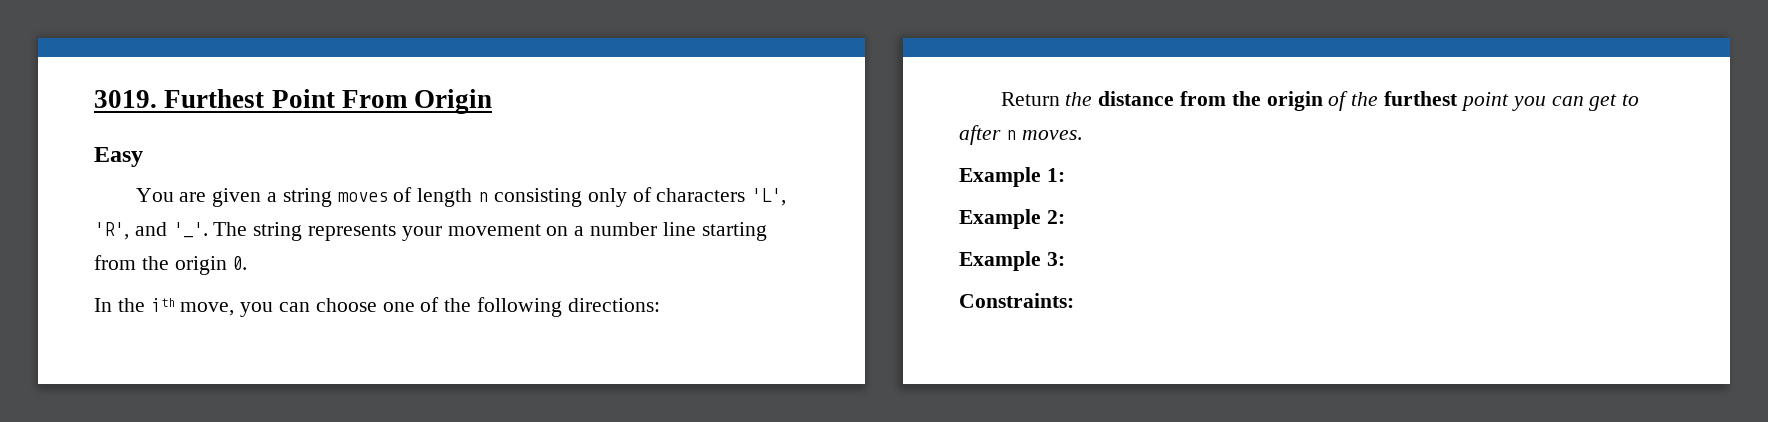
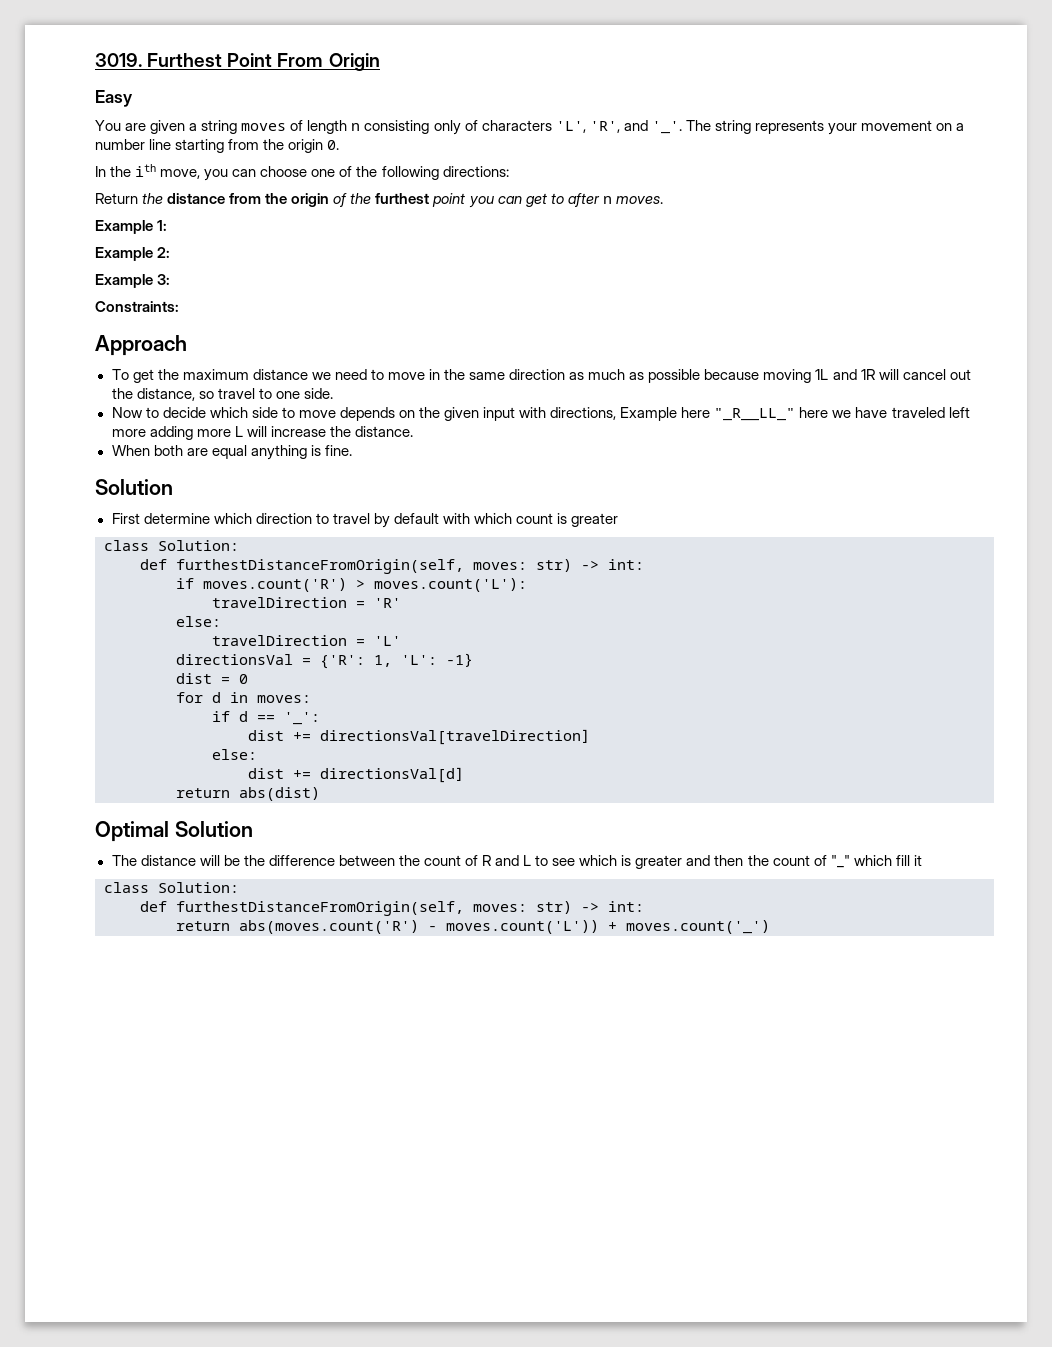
+ Approach
+ To get the maximum distance we need to move in the same direction as much as possible because moving 1L and 1R will cancel out the distance, so travel to one side.
+ Now to decide which side to move depends on the given input with directions, Example here "_R__LL_" here we have traveled left more adding more L will increase the distance.
+ When both are equal anything is fine.
+ Solution
+ First determine which direction to travel by default with which count is greater
+ class Solution:
+ def furthestDistanceFromOrigin(self, moves: str) -> int:
+ if moves.count('R') > moves.count('L'):
+ travelDirection = 'R'
+ else:
+ travelDirection = 'L'
+ directionsVal = {'R': 1, 'L': -1}
+ dist = 0
+ for d in moves:
+ if d == '_':
+ dist += directionsVal[travelDirection]
+ else:
+ dist += directionsVal[d]
+ return abs(dist)
+ Optimal Solution
+ The distance will be the difference between the count of R and L to see which is greater and then the count of "_" which fill it
+ class Solution:
+ def furthestDistanceFromOrigin(self, moves: str) -> int:
+ return abs(moves.count('R') - moves.count('L')) + moves.count('_')

